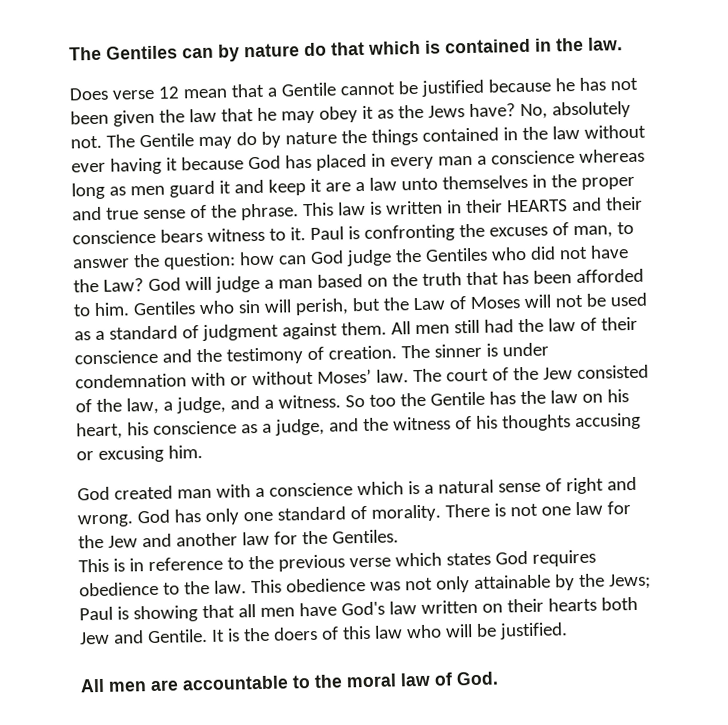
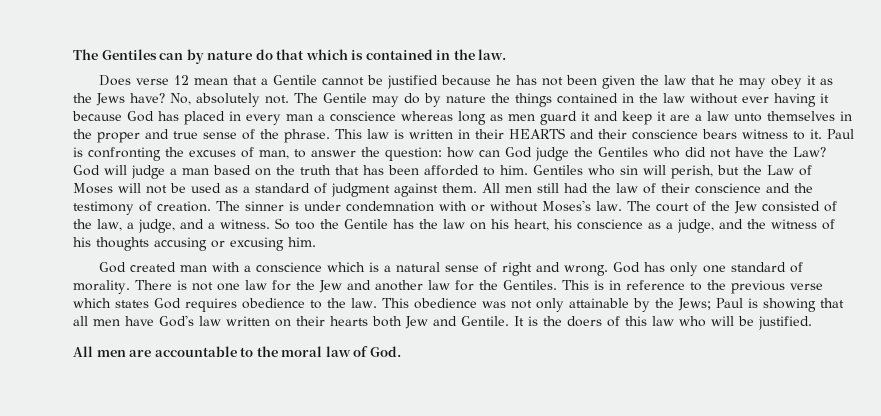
- The sinner is under condemnation with or without Moses’ law.
+ The sinner is under condemnation with or without Moses's law.
- There is not one law for the Jew and another law for the Gentiles.
- This is in reference to the previous verse which states God requires obedience to the law.
+ There is not one law for the Jew and another law for the Gentiles. This is in reference to the previous verse which states God requires obedience to the law.

